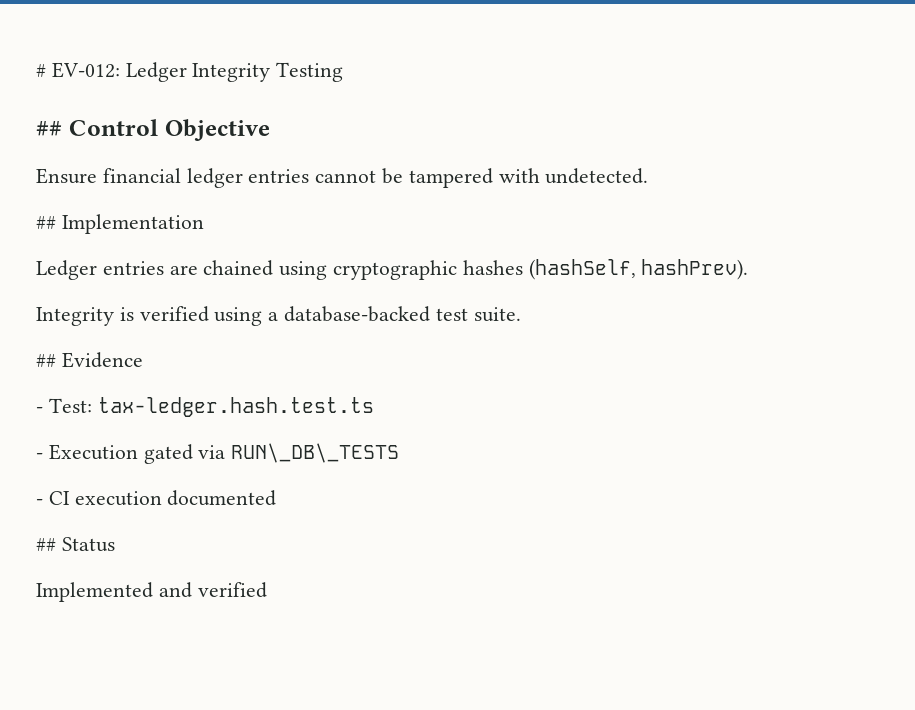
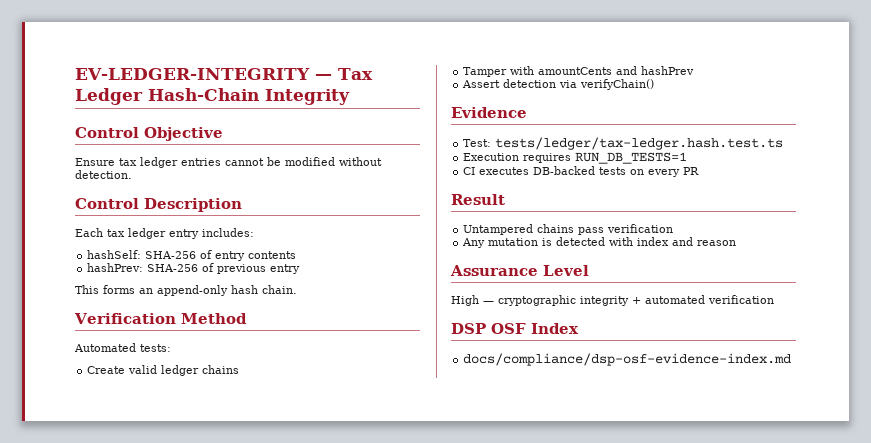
- # EV-012: Ledger Integrity Testing
- ## Control Objective
+ EV-LEDGER-INTEGRITY — Tax Ledger Hash-Chain Integrity
+ Control Objective
- Ensure financial ledger entries cannot be tampered with undetected.
- ## Implementation
- Ledger entries are chained using cryptographic hashes (hashSelf, hashPrev).
- Integrity is verified using a database-backed test suite.
- ## Evidence
- - Test: tax-ledger.hash.test.ts
- - Execution gated via RUN\_DB\_TESTS
- - CI execution documented
- ## Status
- Implemented and verified
+ Ensure tax ledger entries cannot be modified without detection.
+ Control Description
+ Each tax ledger entry includes:
+ hashSelf: SHA-256 of entry contents
+ hashPrev: SHA-256 of previous entry
+ This forms an append-only hash chain.
+ Verification Method
+ Automated tests:
+ Create valid ledger chains
+ Tamper with amountCents and hashPrev
+ Assert detection via verifyChain()
+ Evidence
+ Test: tests/ledger/tax-ledger.hash.test.ts
+ Execution requires RUN_DB_TESTS=1
+ CI executes DB-backed tests on every PR
+ Result
+ Untampered chains pass verification
+ Any mutation is detected with index and reason
+ Assurance Level
+ High — cryptographic integrity + automated verification
+ DSP OSF Index
+ docs/compliance/dsp-osf-evidence-index.md

